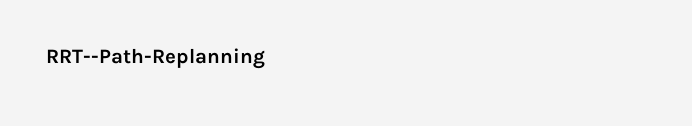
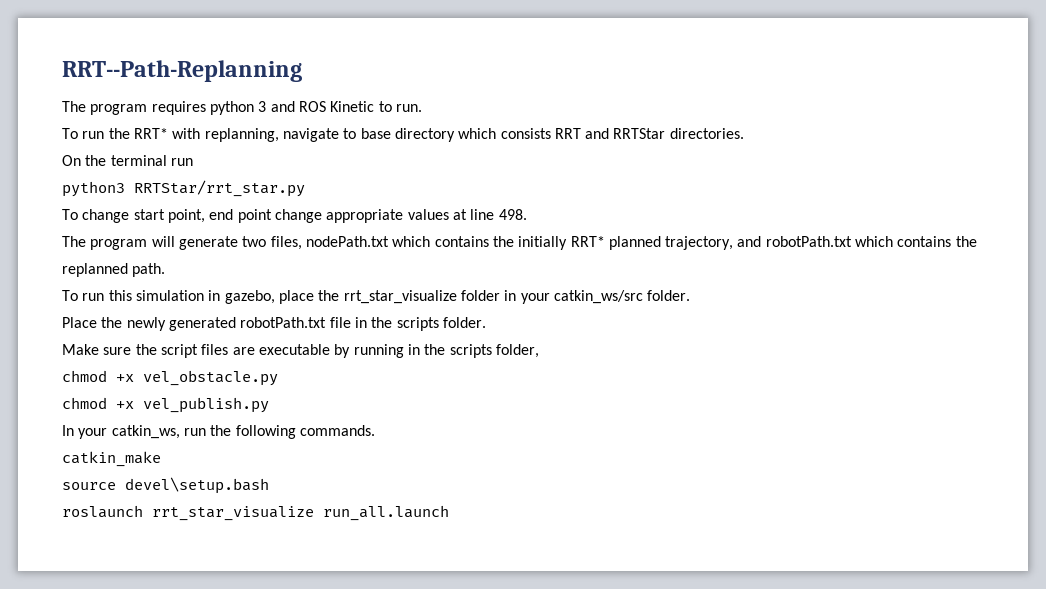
+ The program requires python 3 and ROS Kinetic to run.
+ To run the RRT* with replanning, navigate to base directory which consists RRT and RRTStar directories.
+ On the terminal run
+ python3 RRTStar/rrt_star.py
+ To change start point, end point change appropriate values at line 498.
+ The program will generate two files, nodePath.txt which contains the initially RRT* planned trajectory, and robotPath.txt which contains the replanned path.
+ To run this simulation in gazebo, place the rrt_star_visualize folder in your catkin_ws/src folder.
+ Place the newly generated robotPath.txt file in the scripts folder.
+ Make sure the script files are executable by running in the scripts folder,
+ chmod +x vel_obstacle.py
+ chmod +x vel_publish.py
+ In your catkin_ws, run the following commands.
+ catkin_make
+ source devel\setup.bash
+ roslaunch rrt_star_visualize run_all.launch

